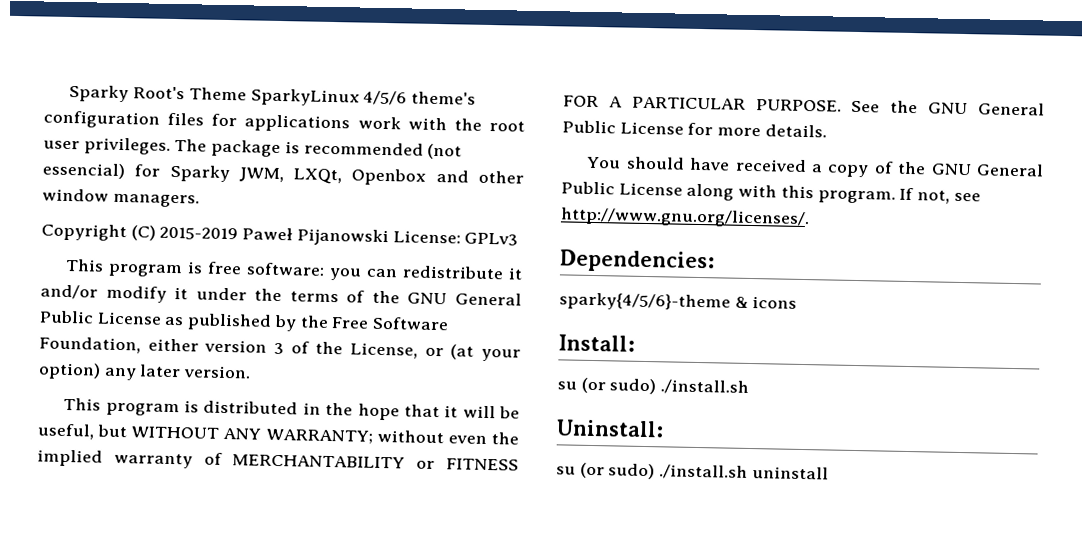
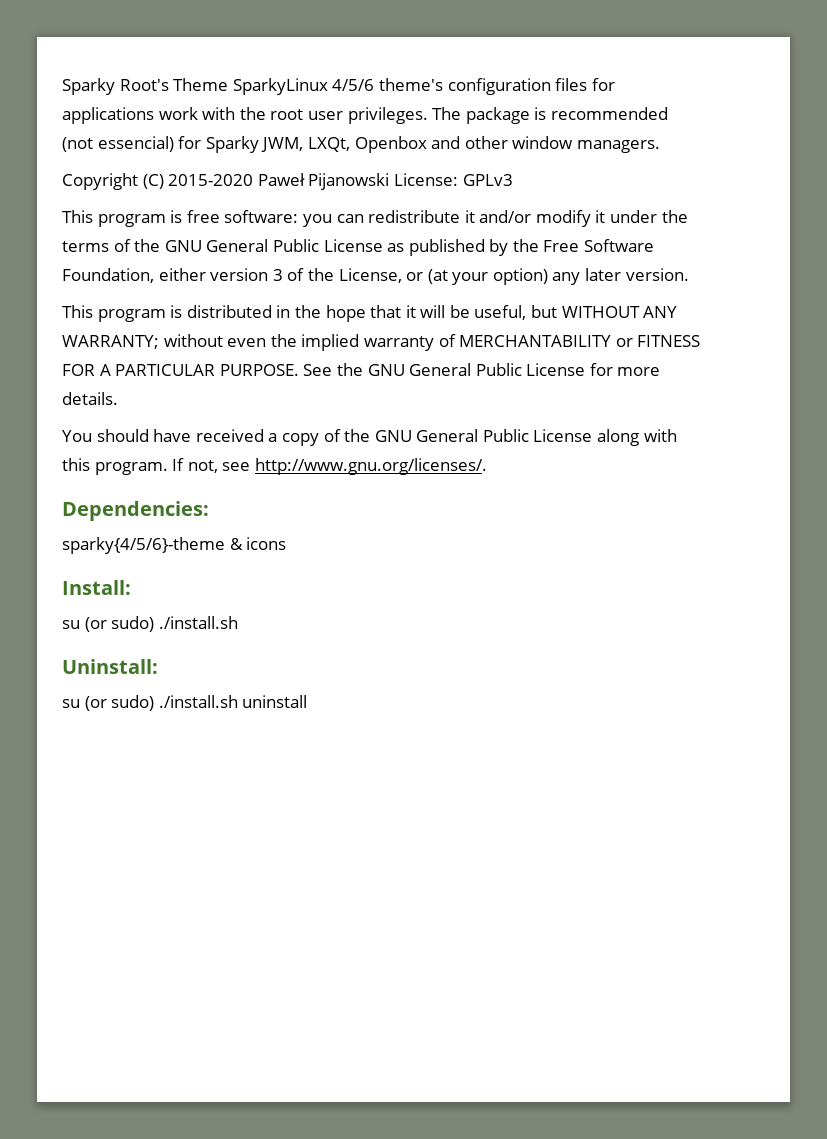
- Copyright (C) 2015-2019 Paweł Pijanowski License: GPLv3
+ Copyright (C) 2015-2020 Paweł Pijanowski License: GPLv3

